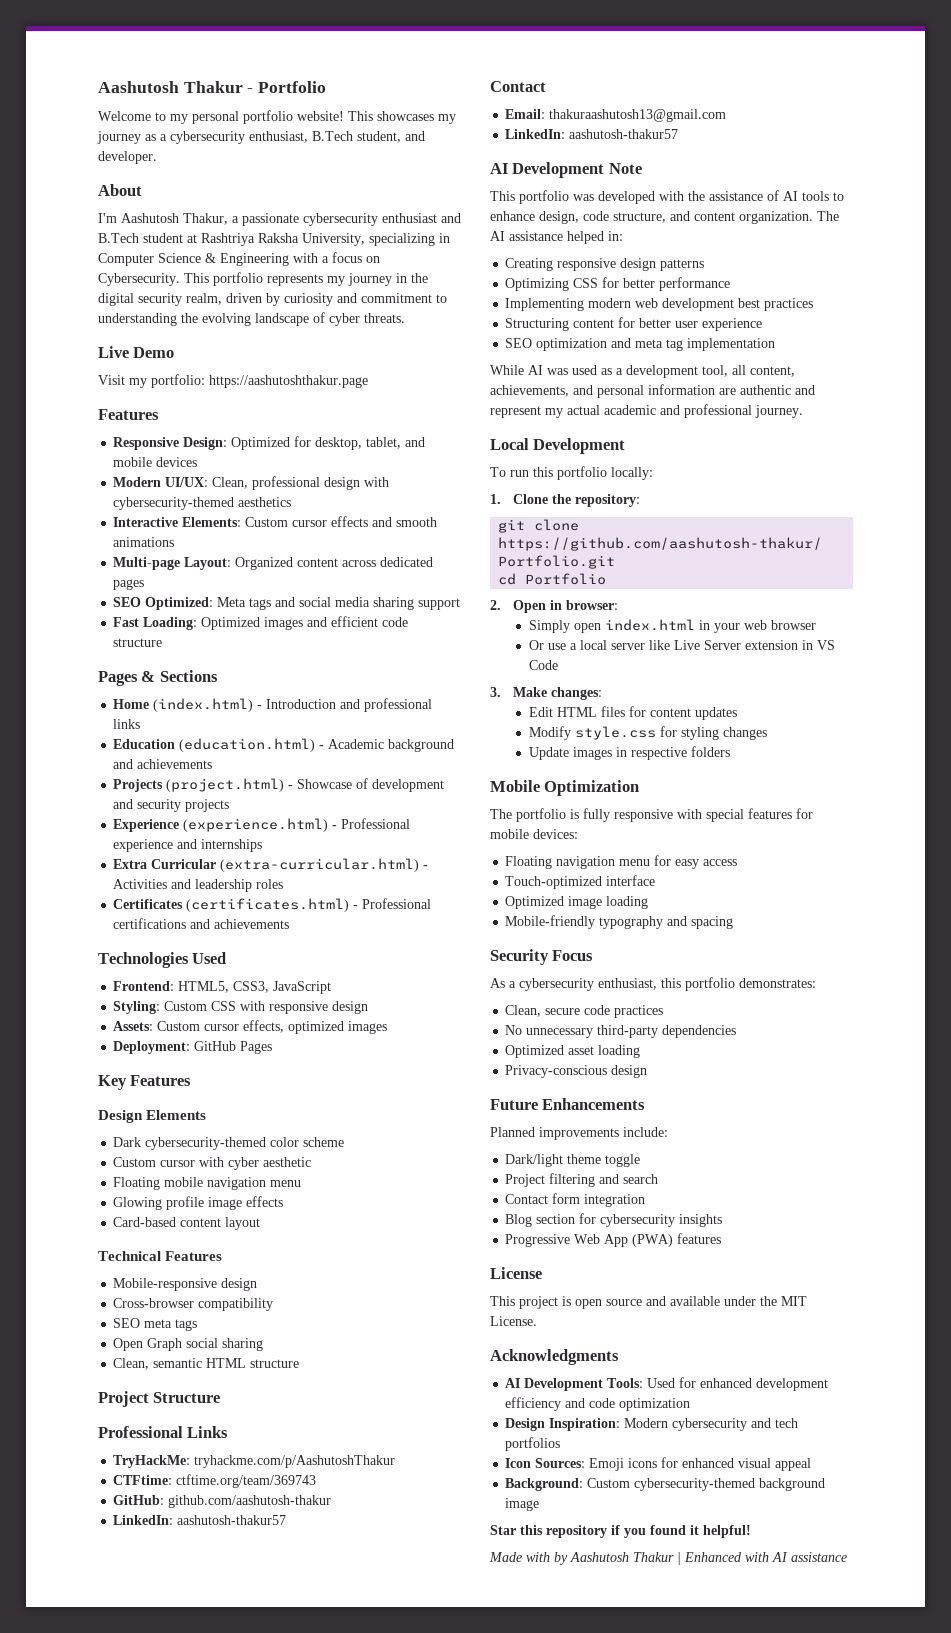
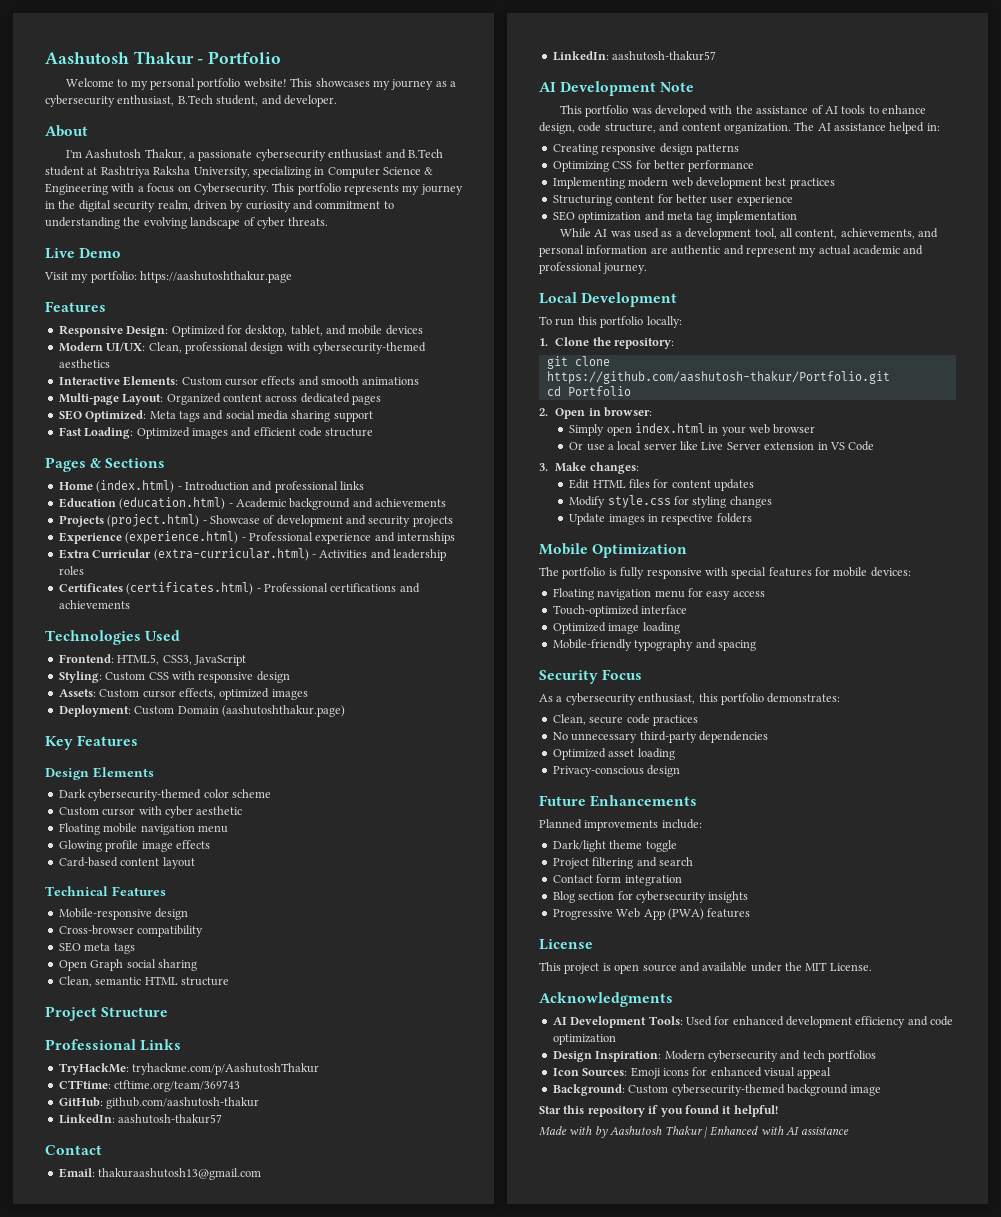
- Deployment: GitHub Pages
+ Deployment: Custom Domain (aashutoshthakur.page)

